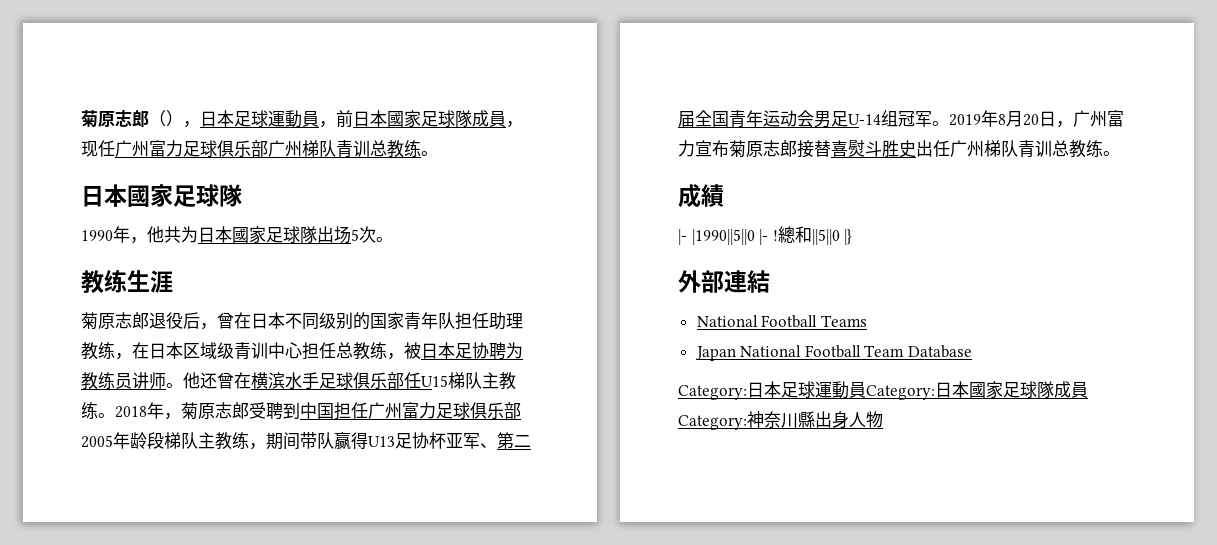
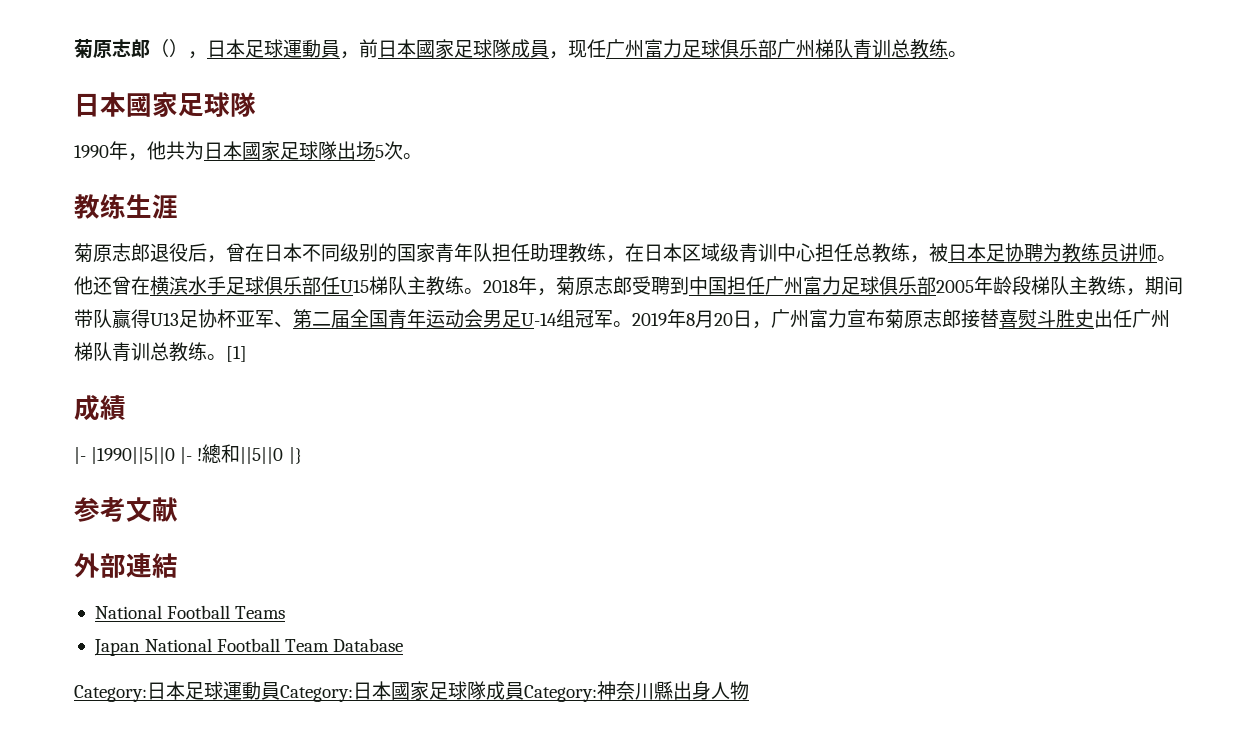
+ [1]
+ 参考文献

